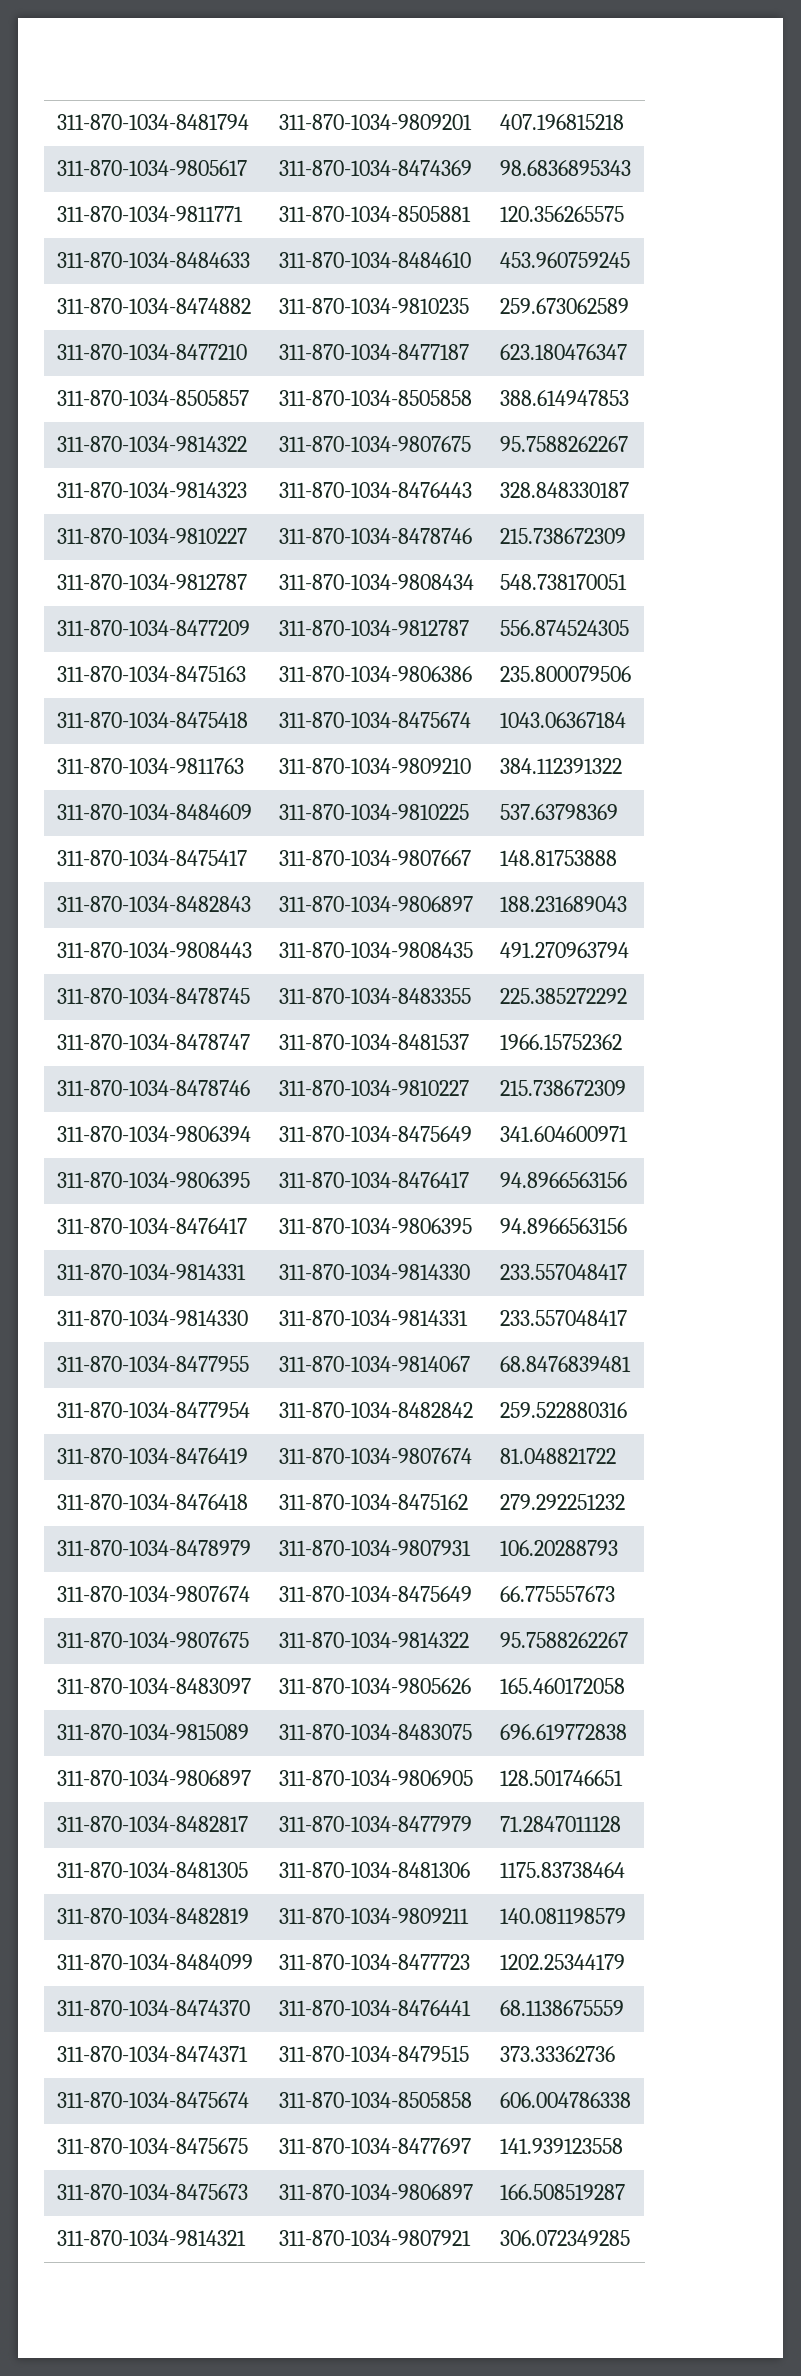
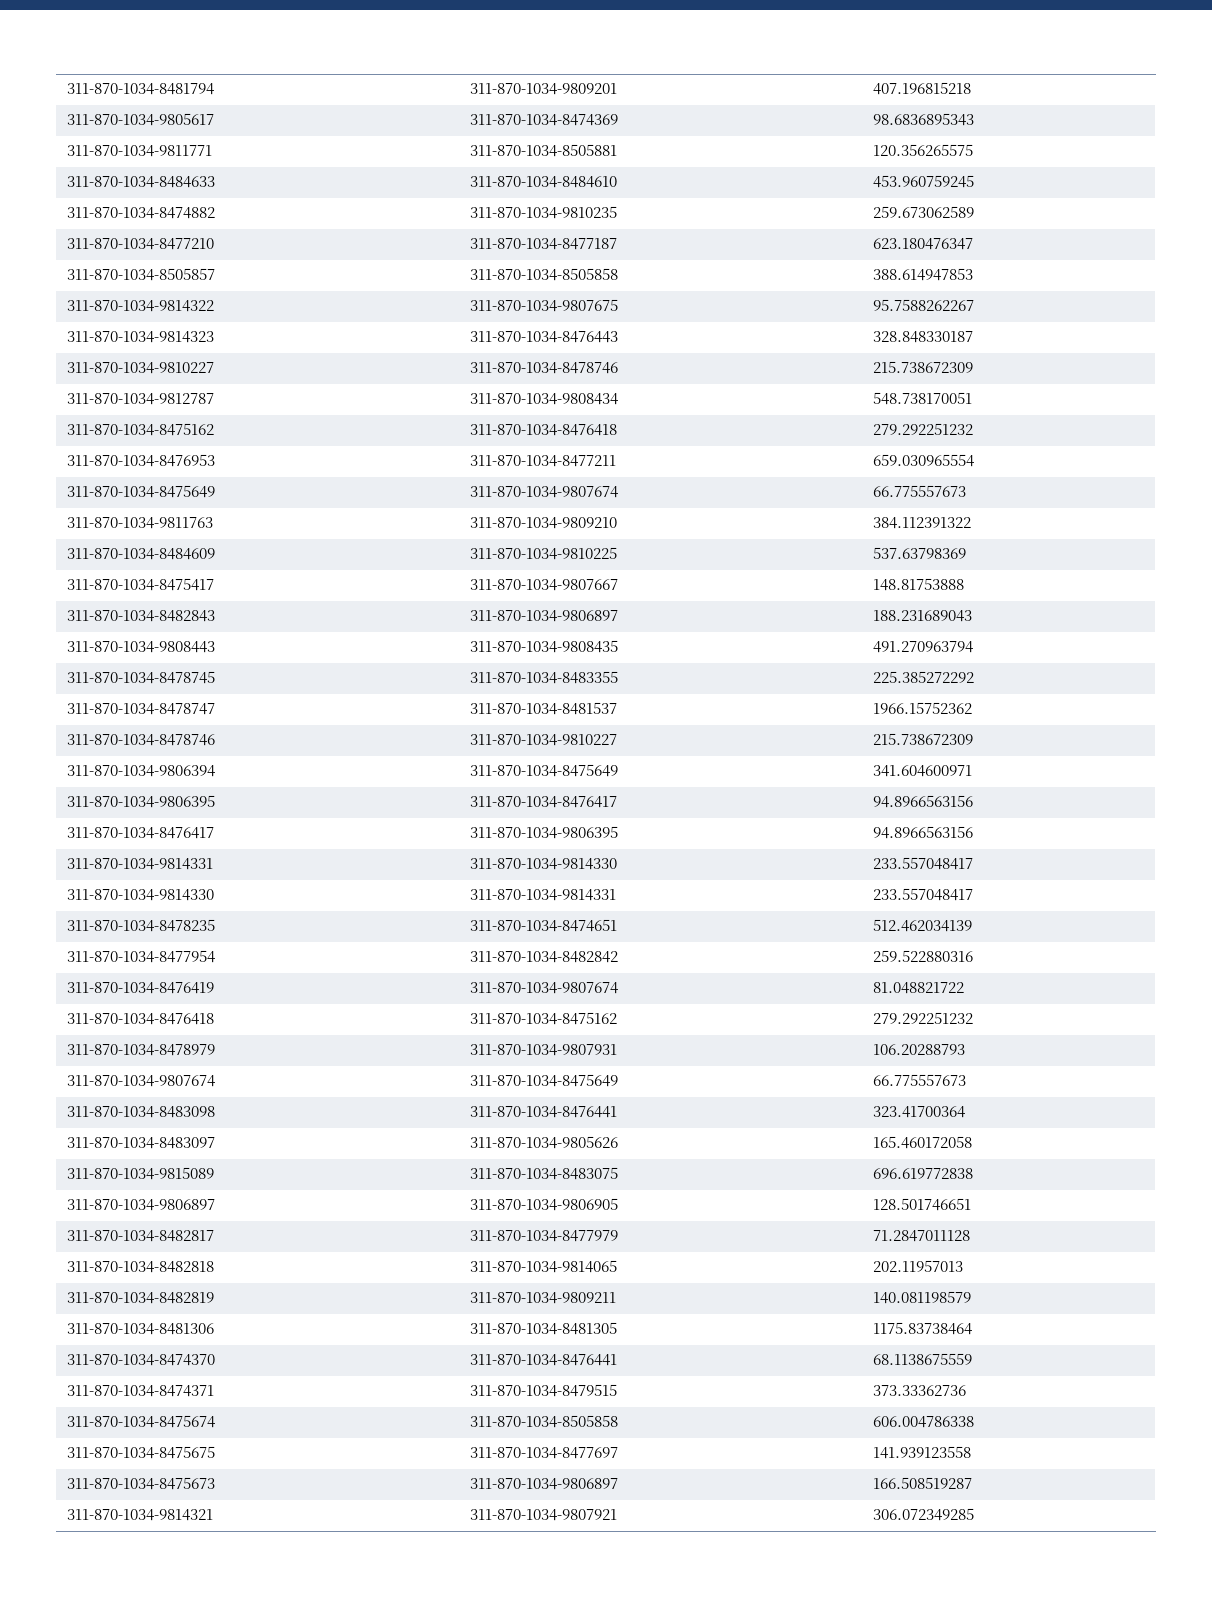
- 311-870-1034-8477209 | 311-870-1034-9812787 | 556.874524305
- 311-870-1034-8475163 | 311-870-1034-9806386 | 235.800079506
- 311-870-1034-8475418 | 311-870-1034-8475674 | 1043.06367184
+ 311-870-1034-8475162 | 311-870-1034-8476418 | 279.292251232
+ 311-870-1034-8476953 | 311-870-1034-8477211 | 659.030965554
+ 311-870-1034-8475649 | 311-870-1034-9807674 | 66.775557673
- 311-870-1034-8477955 | 311-870-1034-9814067 | 68.8476839481
+ 311-870-1034-8478235 | 311-870-1034-8474651 | 512.462034139
- 311-870-1034-9807675 | 311-870-1034-9814322 | 95.7588262267
+ 311-870-1034-8483098 | 311-870-1034-8476441 | 323.41700364
- 311-870-1034-8481305 | 311-870-1034-8481306 | 1175.83738464
+ 311-870-1034-8482818 | 311-870-1034-9814065 | 202.11957013
- 311-870-1034-8484099 | 311-870-1034-8477723 | 1202.25344179
+ 311-870-1034-8481306 | 311-870-1034-8481305 | 1175.83738464

